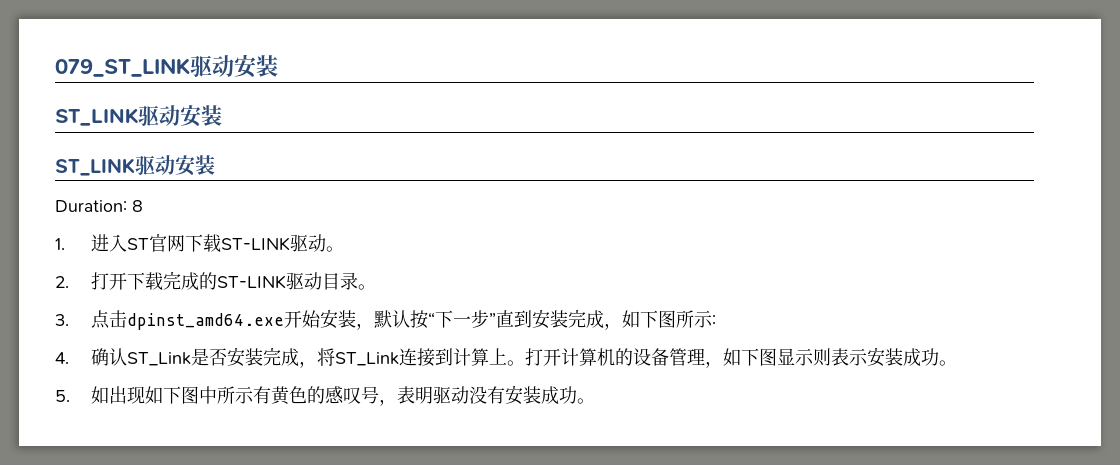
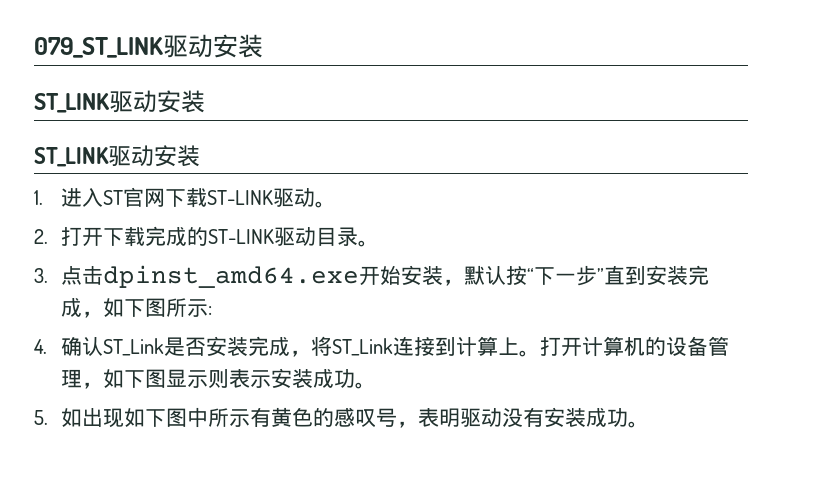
- Duration: 8

